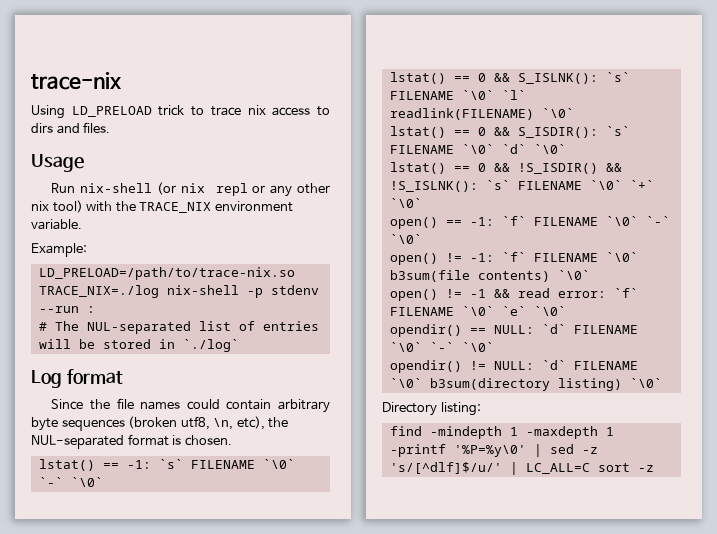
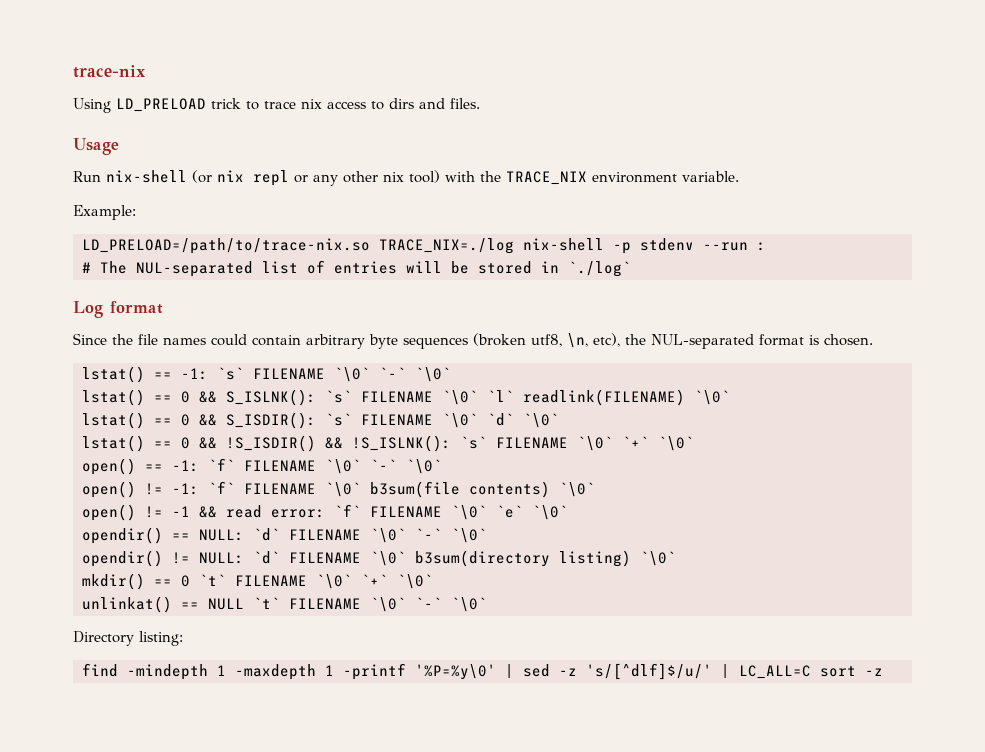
+ mkdir() == 0 `t` FILENAME `\0` `+` `\0`
+ unlinkat() == NULL `t` FILENAME `\0` `-` `\0`

